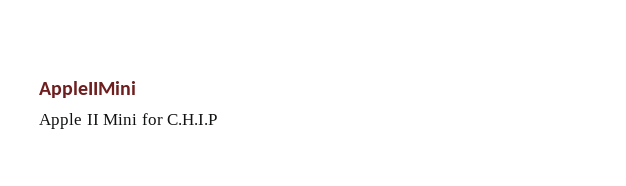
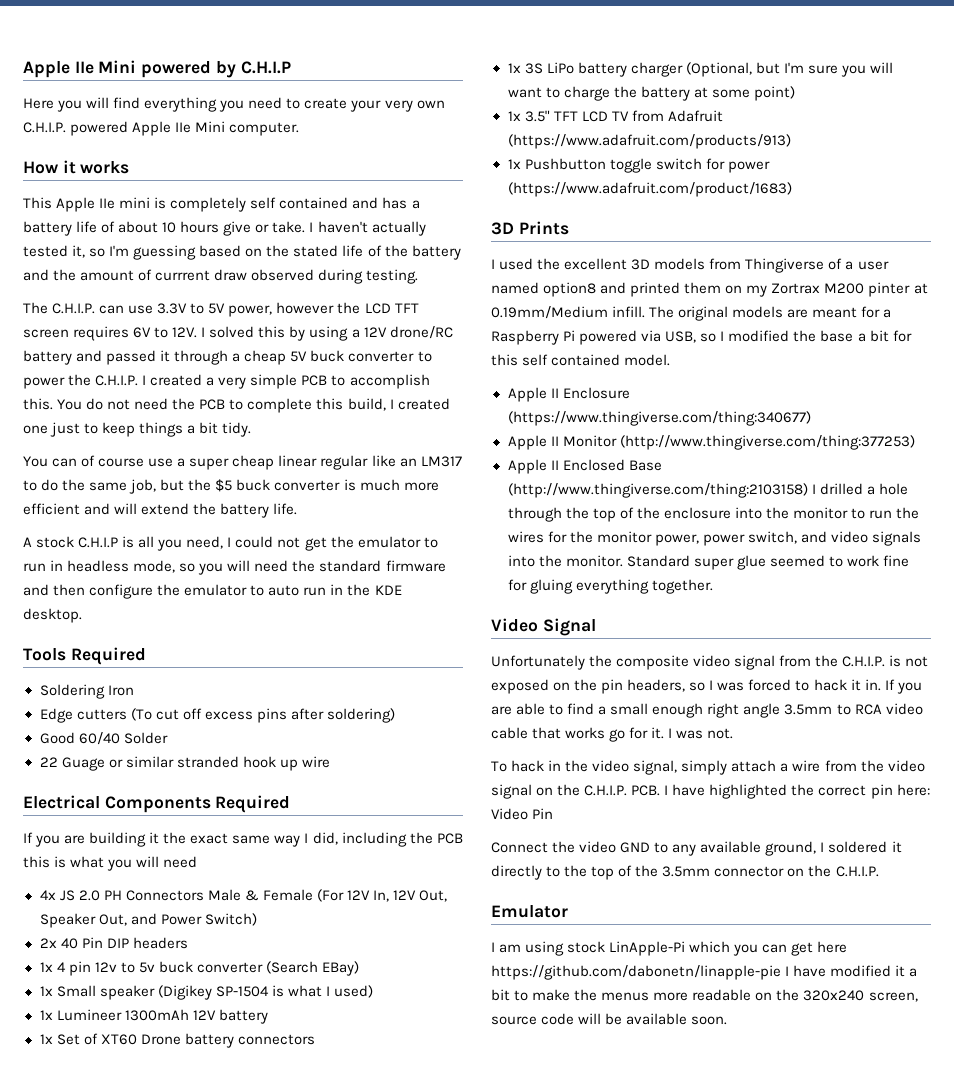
- AppleIIMini
- Apple II Mini for C.H.I.P
+ Apple IIe Mini powered by C.H.I.P
+ Here you will find everything you need to create your very own C.H.I.P. powered Apple IIe Mini computer.
+ How it works
+ This Apple IIe mini is completely self contained and has a battery life of about 10 hours give or take. I haven't actually tested it, so I'm guessing based on the stated life of the battery and the amount of currrent draw observed during testing.
+ The C.H.I.P. can use 3.3V to 5V power, however the LCD TFT screen requires 6V to 12V. I solved this by using a 12V drone/RC battery and passed it through a cheap 5V buck converter to power the C.H.I.P. I created a very simple PCB to accomplish this. You do not need the PCB to complete this build, I created one just to keep things a bit tidy.
+ You can of course use a super cheap linear regular like an LM317 to do the same job, but the $5 buck converter is much more efficient and will extend the battery life.
+ A stock C.H.I.P is all you need, I could not get the emulator to run in headless mode, so you will need the standard firmware and then configure the emulator to auto run in the KDE desktop.
+ Tools Required
+ Soldering Iron
+ Edge cutters (To cut off excess pins after soldering)
+ Good 60/40 Solder
+ 22 Guage or similar stranded hook up wire
+ Electrical Components Required
+ If you are building it the exact same way I did, including the PCB this is what you will need
+ 4x JS 2.0 PH Connectors Male & Female (For 12V In, 12V Out, Speaker Out, and Power Switch)
+ 2x 40 Pin DIP headers
+ 1x 4 pin 12v to 5v buck converter (Search EBay)
+ 1x Small speaker (Digikey SP-1504 is what I used)
+ 1x Lumineer 1300mAh 12V battery
+ 1x Set of XT60 Drone battery connectors
+ 1x 3S LiPo battery charger (Optional, but I'm sure you will want to charge the battery at some point)
+ 1x 3.5" TFT LCD TV from Adafruit (https://www.adafruit.com/products/913)
+ 1x Pushbutton toggle switch for power (https://www.adafruit.com/product/1683)
+ 3D Prints
+ I used the excellent 3D models from Thingiverse of a user named option8 and printed them on my Zortrax M200 pinter at 0.19mm/Medium infill. The original models are meant for a Raspberry Pi powered via USB, so I modified the base a bit for this self contained model.
+ Apple II Enclosure (https://www.thingiverse.com/thing:340677)
+ Apple II Monitor (http://www.thingiverse.com/thing:377253)
+ Apple II Enclosed Base (http://www.thingiverse.com/thing:2103158) I drilled a hole through the top of the enclosure into the monitor to run the wires for the monitor power, power switch, and video signals into the monitor. Standard super glue seemed to work fine for gluing everything together.
+ Video Signal
+ Unfortunately the composite video signal from the C.H.I.P. is not exposed on the pin headers, so I was forced to hack it in. If you are able to find a small enough right angle 3.5mm to RCA video cable that works go for it. I was not.
+ To hack in the video signal, simply attach a wire from the video signal on the C.H.I.P. PCB. I have highlighted the correct pin here: Video Pin
+ Connect the video GND to any available ground, I soldered it directly to the top of the 3.5mm connector on the C.H.I.P.
+ Emulator
+ I am using stock LinApple-Pi which you can get here https://github.com/dabonetn/linapple-pie I have modified it a bit to make the menus more readable on the 320x240 screen, source code will be available soon.

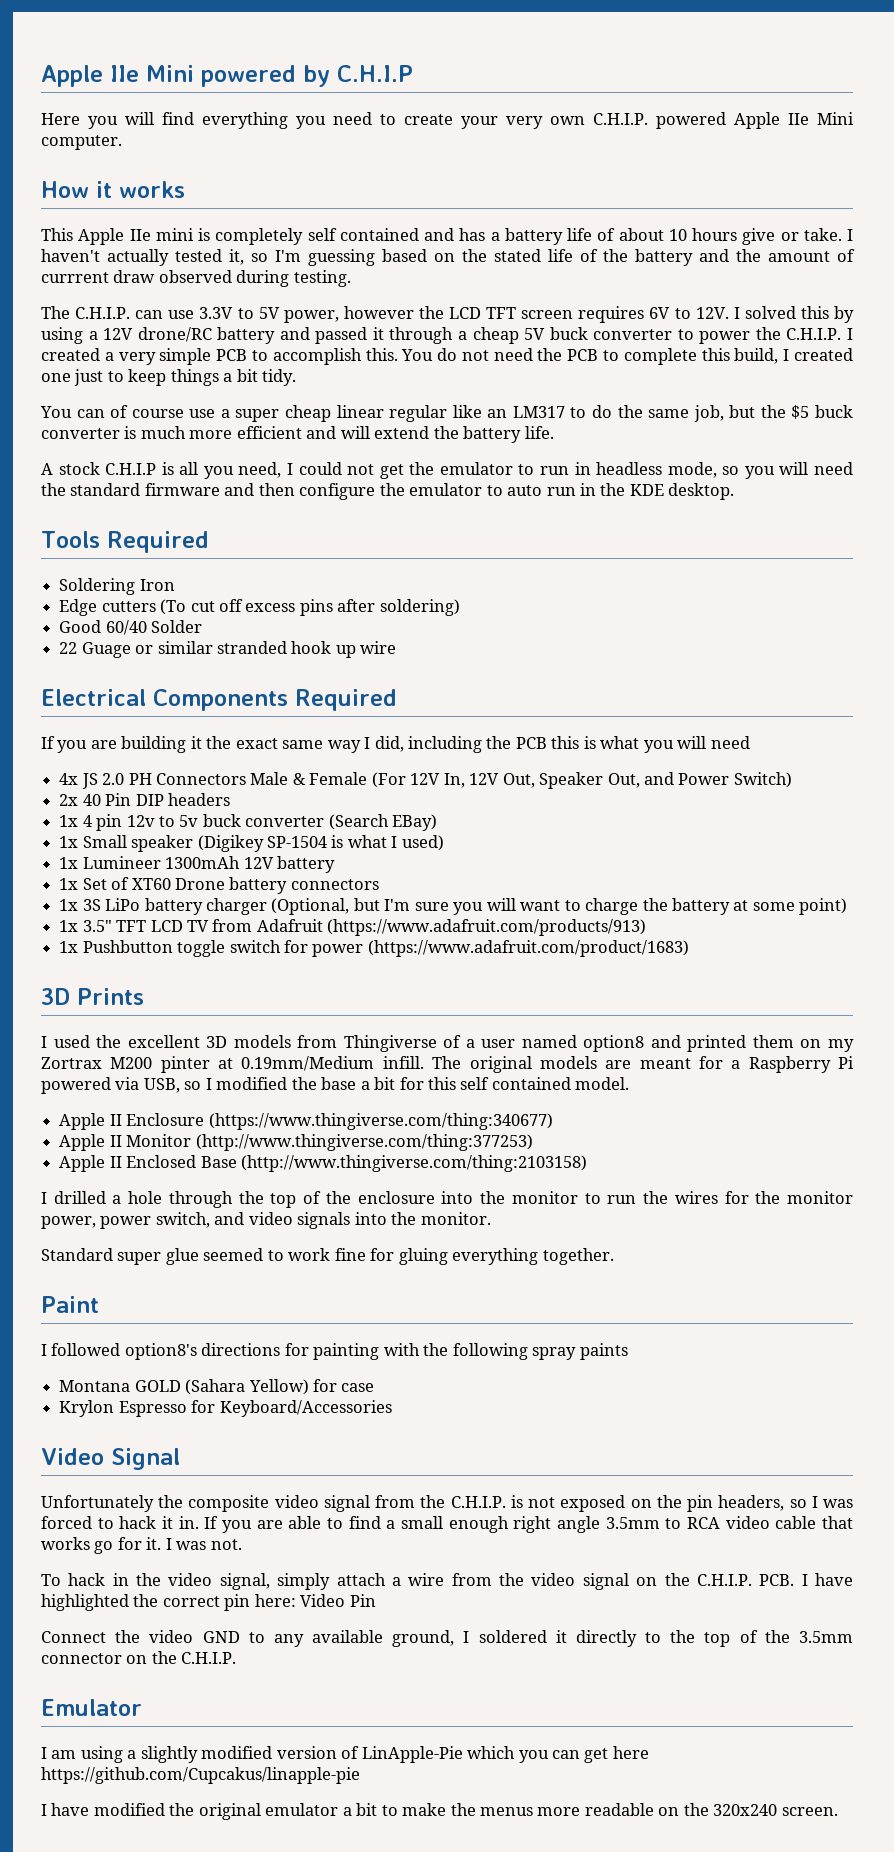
- Apple II Enclosed Base (http://www.thingiverse.com/thing:2103158) I drilled a hole through the top of the enclosure into the monitor to run the wires for the monitor power, power switch, and video signals into the monitor. Standard super glue seemed to work fine for gluing everything together.
+ Apple II Enclosed Base (http://www.thingiverse.com/thing:2103158)
+ I drilled a hole through the top of the enclosure into the monitor to run the wires for the monitor power, power switch, and video signals into the monitor.
+ Standard super glue seemed to work fine for gluing everything together.
+ Paint
+ I followed option8's directions for painting with the following spray paints
+ Montana GOLD (Sahara Yellow) for case
+ Krylon Espresso for Keyboard/Accessories
- I am using stock LinApple-Pi which you can get here https://github.com/dabonetn/linapple-pie I have modified it a bit to make the menus more readable on the 320x240 screen, source code will be available soon.
+ I am using a slightly modified version of LinApple-Pie which you can get here https://github.com/Cupcakus/linapple-pie
+ I have modified the original emulator a bit to make the menus more readable on the 320x240 screen.

